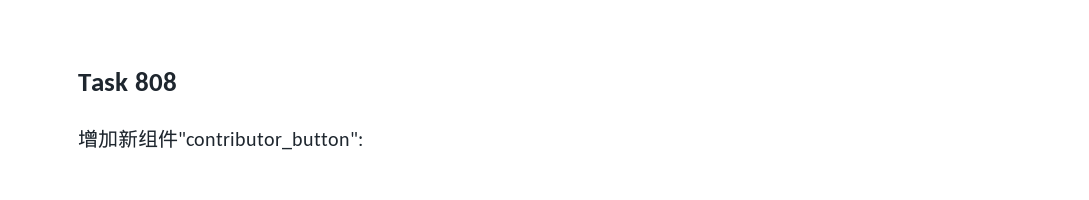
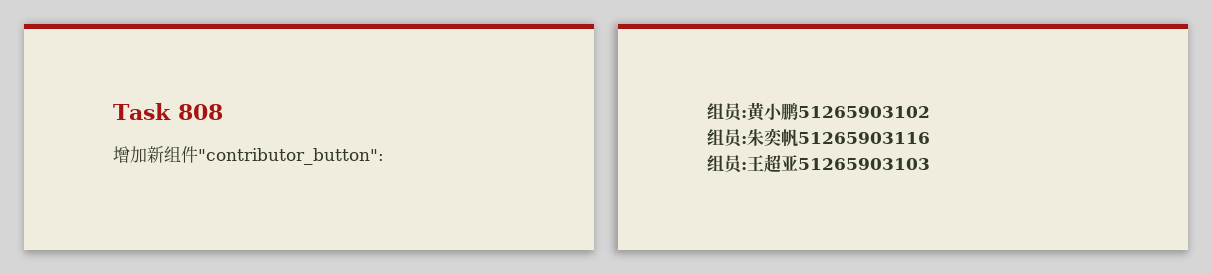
+ 组员:黄小鹏51265903102
+ 组员:朱奕帆51265903116
+ 组员:王超亚51265903103

